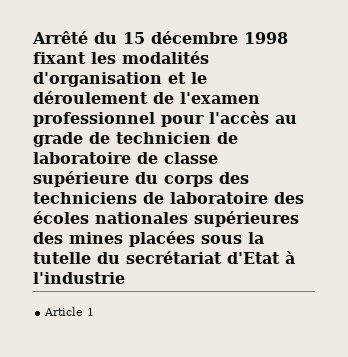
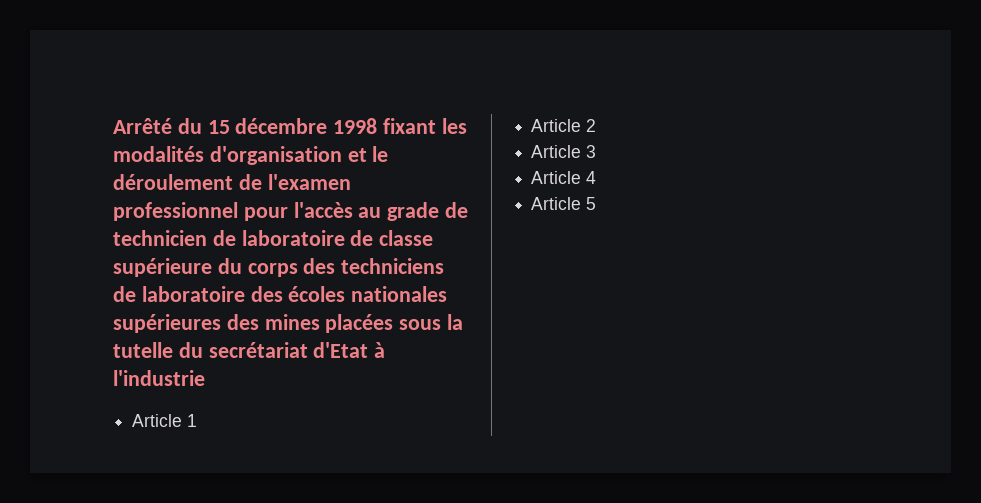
+ Article 2
+ Article 3
+ Article 4
+ Article 5

